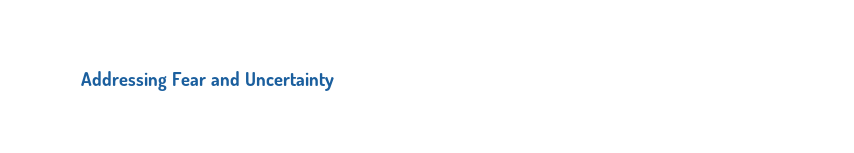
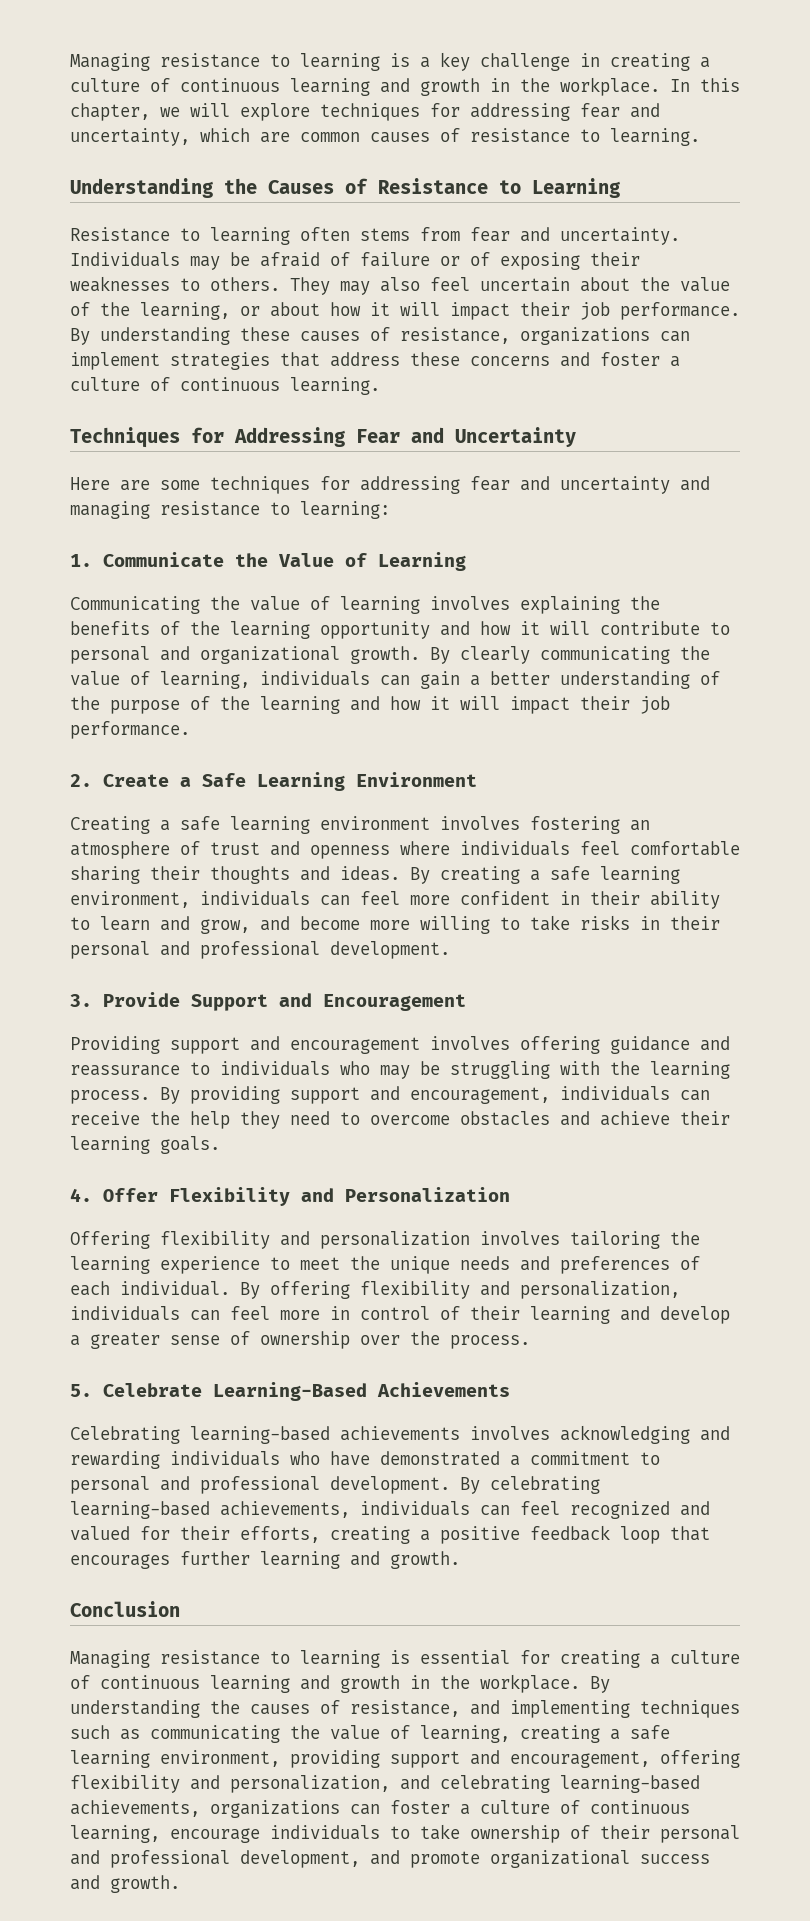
- Addressing Fear and Uncertainty
+ Managing resistance to learning is a key challenge in creating a culture of continuous learning and growth in the workplace. In this chapter, we will explore techniques for addressing fear and uncertainty, which are common causes of resistance to learning.
+ Understanding the Causes of Resistance to Learning
+ Resistance to learning often stems from fear and uncertainty. Individuals may be afraid of failure or of exposing their weaknesses to others. They may also feel uncertain about the value of the learning, or about how it will impact their job performance. By understanding these causes of resistance, organizations can implement strategies that address these concerns and foster a culture of continuous learning.
+ Techniques for Addressing Fear and Uncertainty
+ Here are some techniques for addressing fear and uncertainty and managing resistance to learning:
+ 1. Communicate the Value of Learning
+ Communicating the value of learning involves explaining the benefits of the learning opportunity and how it will contribute to personal and organizational growth. By clearly communicating the value of learning, individuals can gain a better understanding of the purpose of the learning and how it will impact their job performance.
+ 2. Create a Safe Learning Environment
+ Creating a safe learning environment involves fostering an atmosphere of trust and openness where individuals feel comfortable sharing their thoughts and ideas. By creating a safe learning environment, individuals can feel more confident in their ability to learn and grow, and become more willing to take risks in their personal and professional development.
+ 3. Provide Support and Encouragement
+ Providing support and encouragement involves offering guidance and reassurance to individuals who may be struggling with the learning process. By providing support and encouragement, individuals can receive the help they need to overcome obstacles and achieve their learning goals.
+ 4. Offer Flexibility and Personalization
+ Offering flexibility and personalization involves tailoring the learning experience to meet the unique needs and preferences of each individual. By offering flexibility and personalization, individuals can feel more in control of their learning and develop a greater sense of ownership over the process.
+ 5. Celebrate Learning-Based Achievements
+ Celebrating learning-based achievements involves acknowledging and rewarding individuals who have demonstrated a commitment to personal and professional development. By celebrating learning-based achievements, individuals can feel recognized and valued for their efforts, creating a positive feedback loop that encourages further learning and growth.
+ Conclusion
+ Managing resistance to learning is essential for creating a culture of continuous learning and growth in the workplace. By understanding the causes of resistance, and implementing techniques such as communicating the value of learning, creating a safe learning environment, providing support and encouragement, offering flexibility and personalization, and celebrating learning-based achievements, organizations can foster a culture of continuous learning, encourage individuals to take ownership of their personal and professional development, and promote organizational success and growth.

